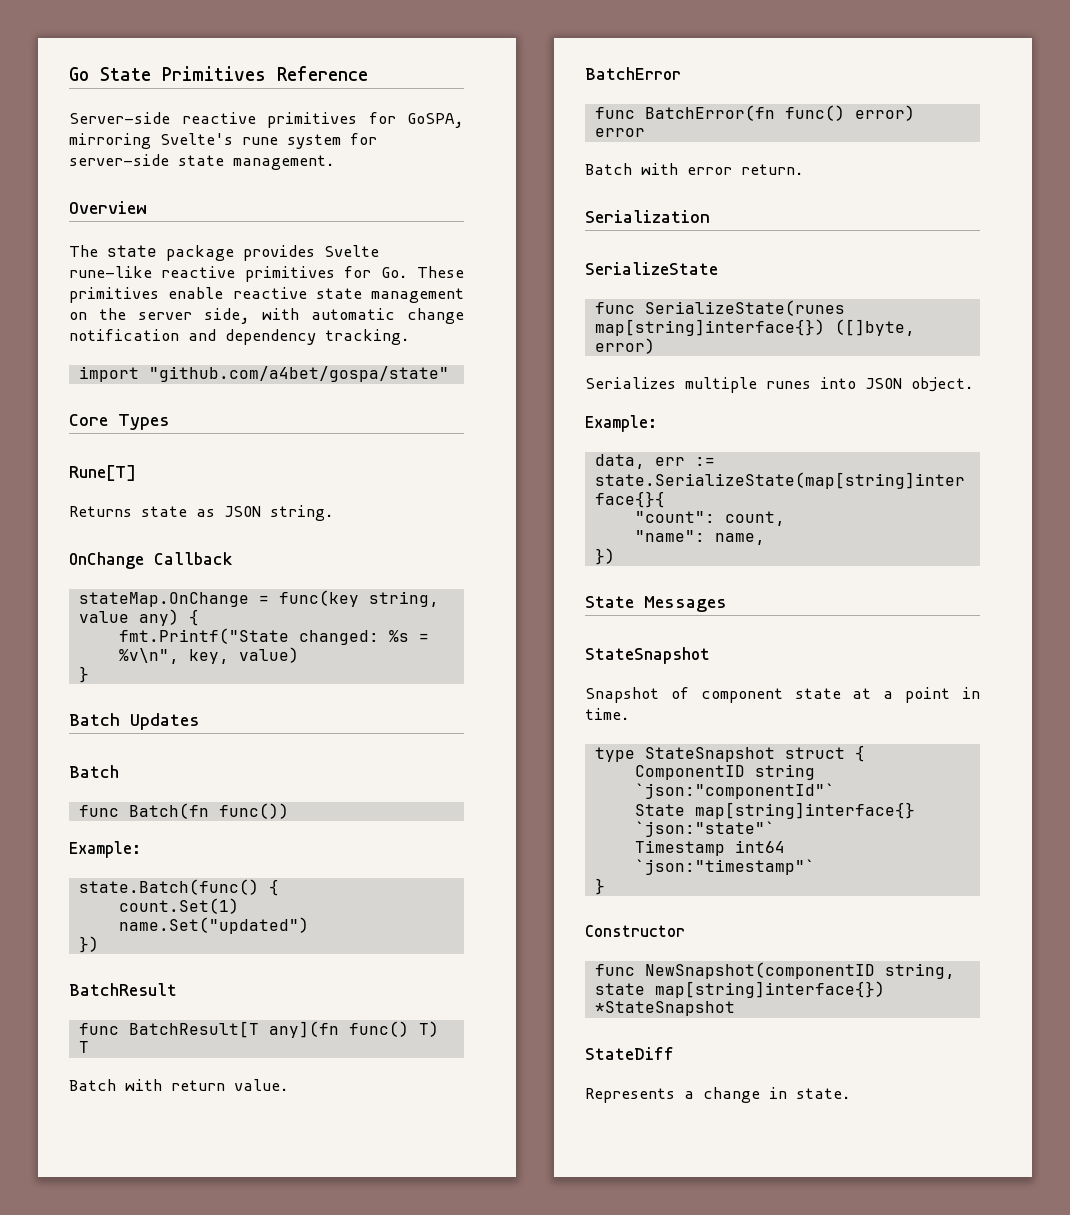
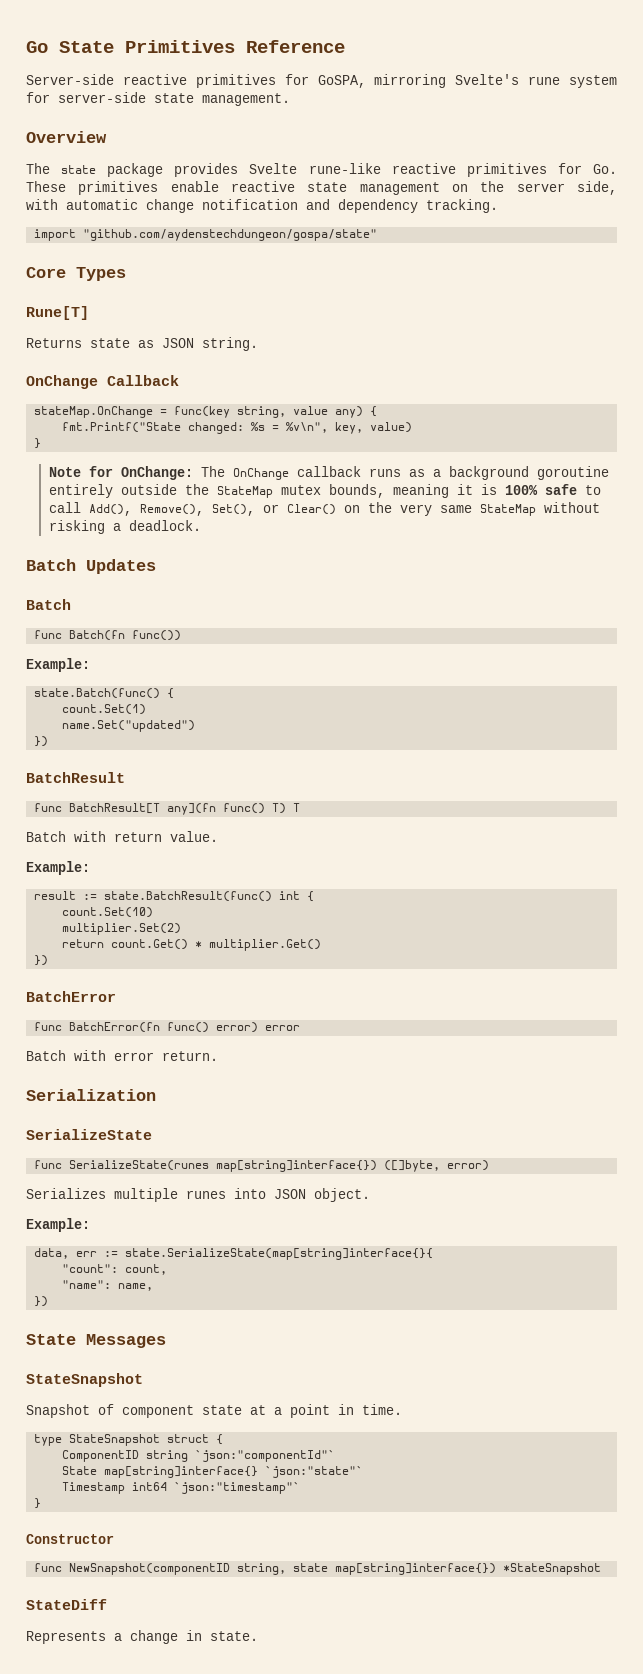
- import "github.com/a4bet/gospa/state"
+ import "github.com/aydenstechdungeon/gospa/state"
+ Note for OnChange: The OnChange callback runs as a background goroutine entirely outside the StateMap mutex bounds, meaning it is 100% safe to call Add(), Remove(), Set(), or Clear() on the very same StateMap without risking a deadlock.
  Batch with return value.
+ Example:
+ result := state.BatchResult(func() int {
+ count.Set(10)
+ multiplier.Set(2)
+ return count.Get() * multiplier.Get()
+ })

